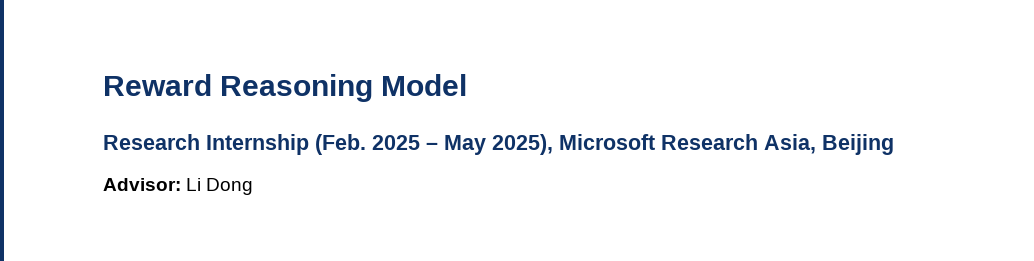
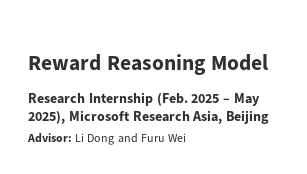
- Advisor: Li Dong
+ Advisor: Li Dong and Furu Wei

